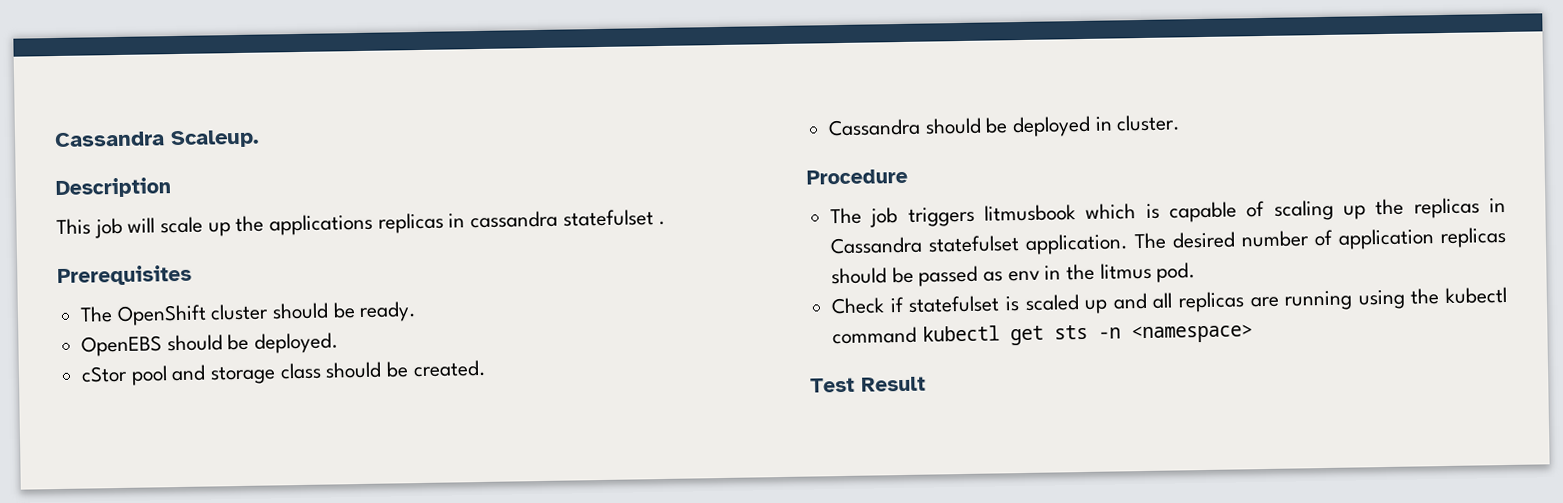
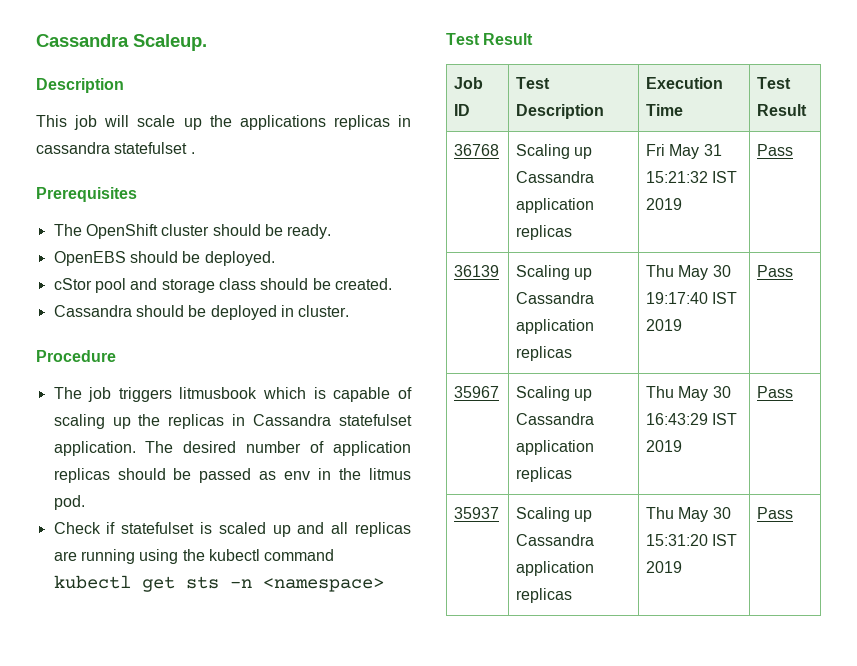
+ Job ID | Test Description | Execution Time | Test Result
+ 36768 | Scaling up Cassandra application replicas | Fri May 31 15:21:32 IST 2019 | Pass
+ 36139 | Scaling up Cassandra application replicas | Thu May 30 19:17:40 IST 2019 | Pass
+ 35967 | Scaling up Cassandra application replicas | Thu May 30 16:43:29 IST 2019 | Pass
+ 35937 | Scaling up Cassandra application replicas | Thu May 30 15:31:20 IST 2019 | Pass

